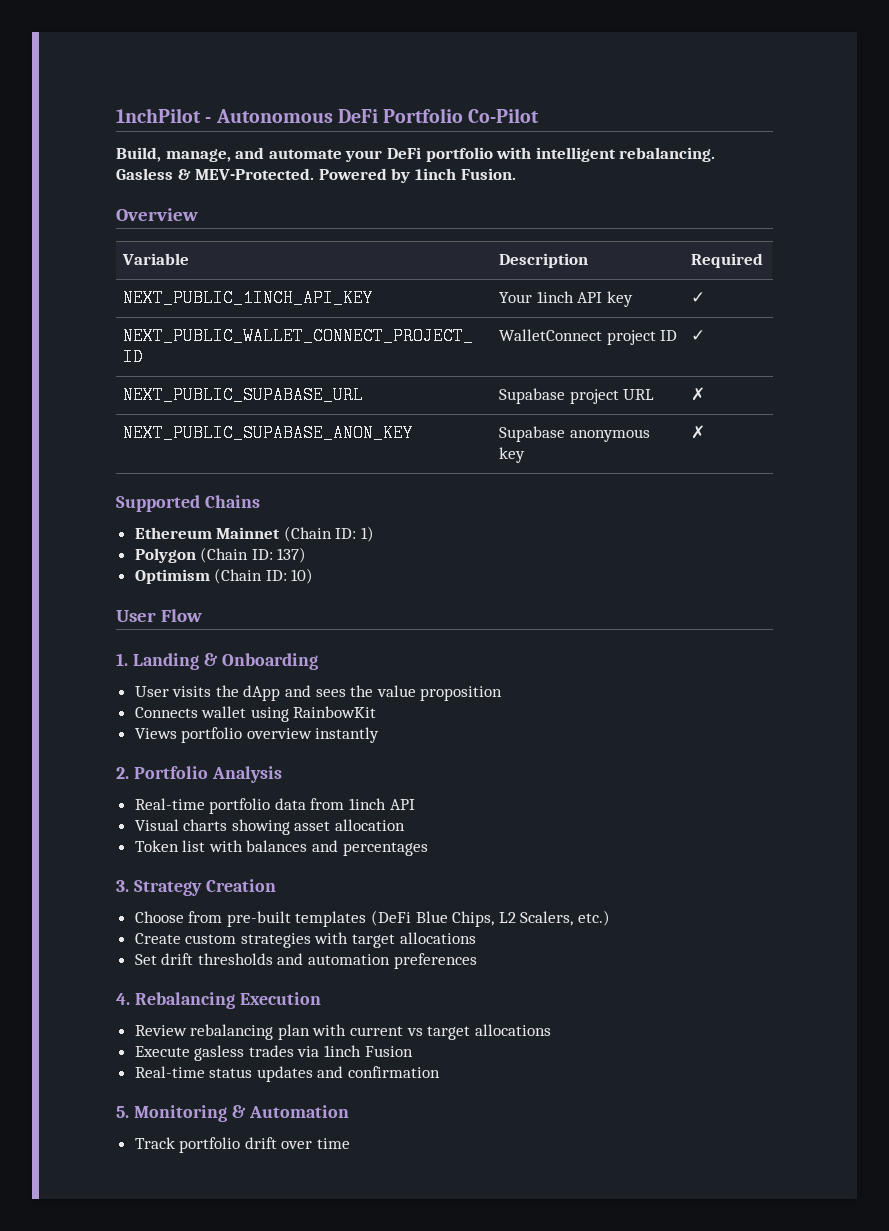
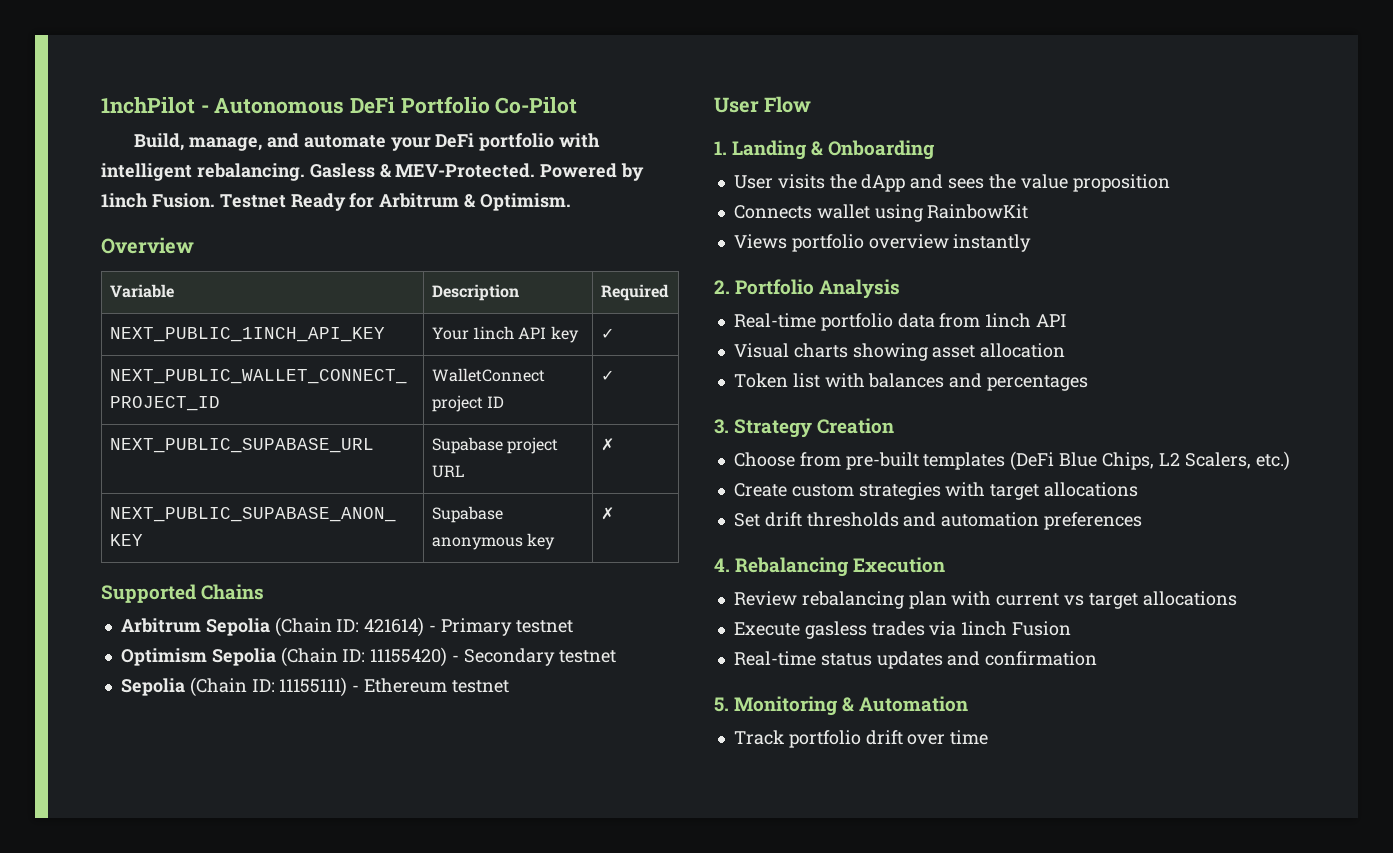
+ Testnet Ready for Arbitrum & Optimism.
- Ethereum Mainnet (Chain ID: 1)
- Polygon (Chain ID: 137)
- Optimism (Chain ID: 10)
+ Arbitrum Sepolia (Chain ID: 421614) - Primary testnet
+ Optimism Sepolia (Chain ID: 11155420) - Secondary testnet
+ Sepolia (Chain ID: 11155111) - Ethereum testnet

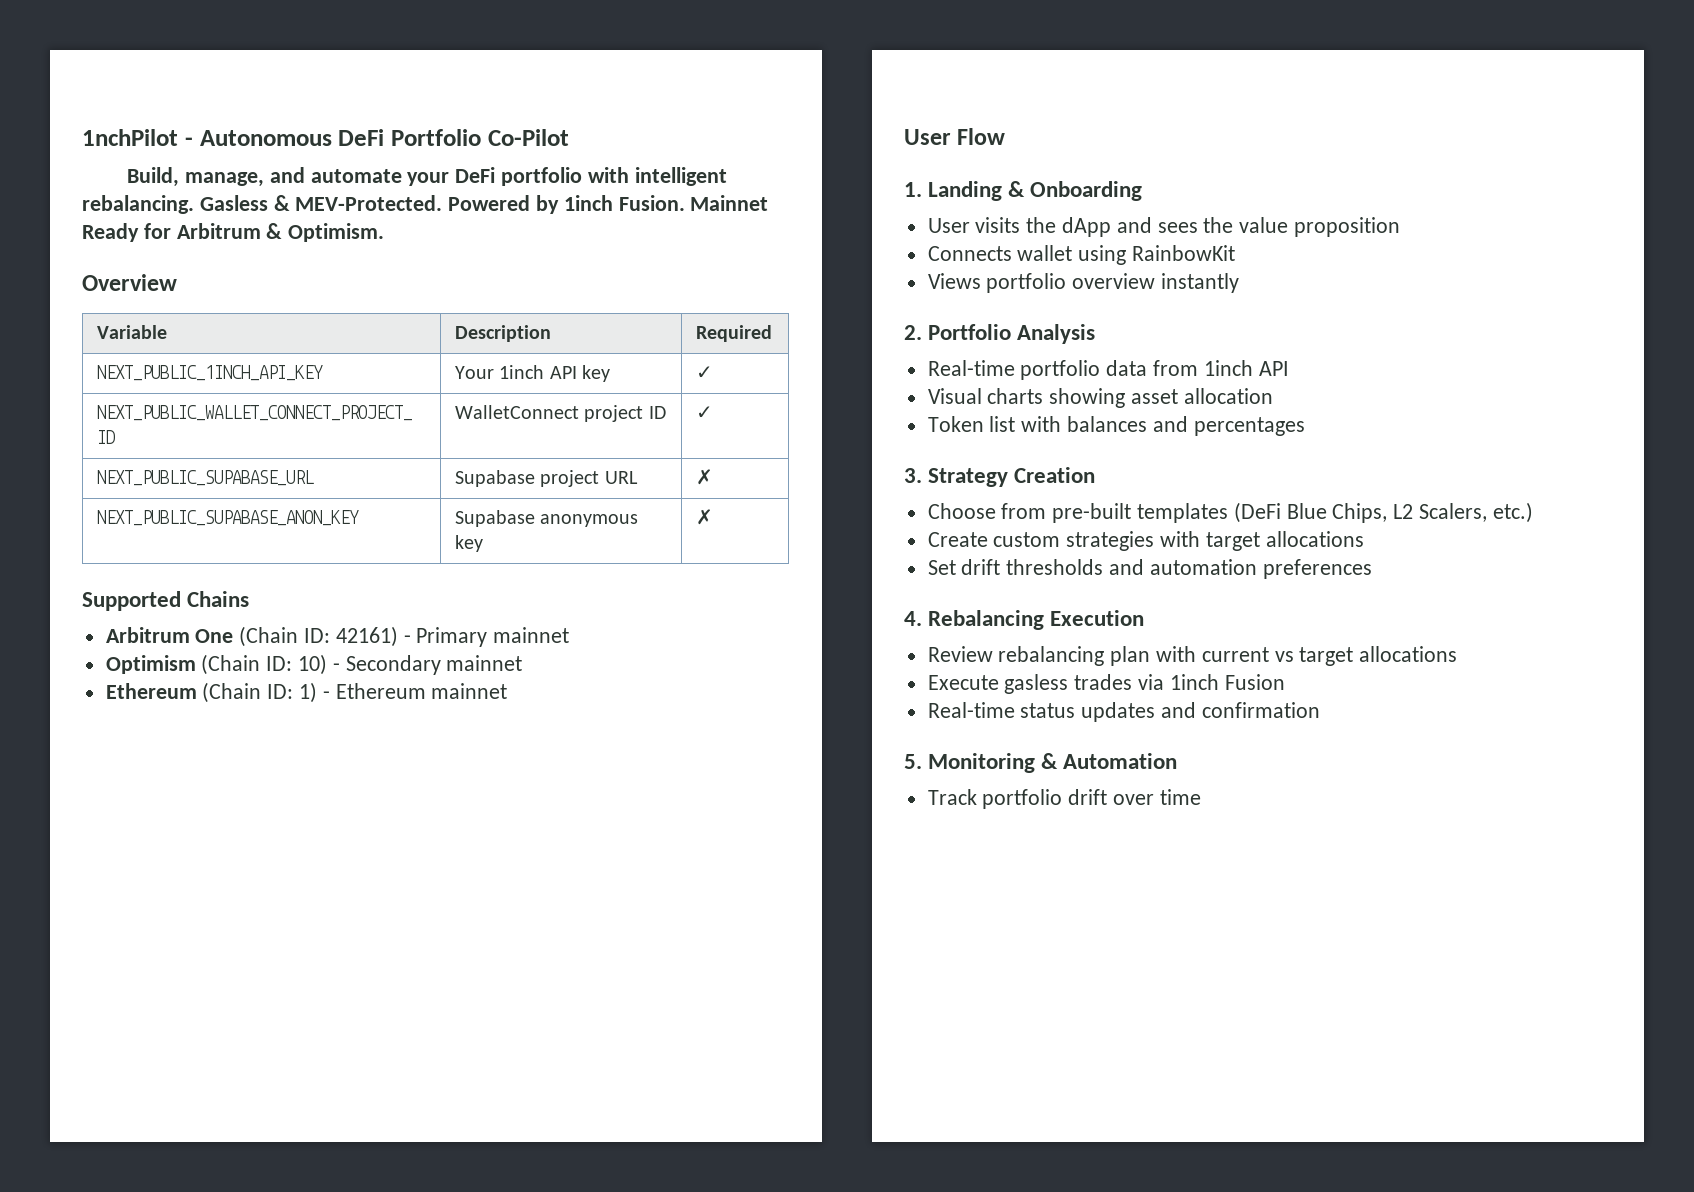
- Testnet Ready for Arbitrum & Optimism.
+ Mainnet Ready for Arbitrum & Optimism.
- Arbitrum Sepolia (Chain ID: 421614) - Primary testnet
+ Arbitrum One (Chain ID: 42161) - Primary mainnet
- Optimism Sepolia (Chain ID: 11155420) - Secondary testnet
- Sepolia (Chain ID: 11155111) - Ethereum testnet
+ Optimism (Chain ID: 10) - Secondary mainnet
+ Ethereum (Chain ID: 1) - Ethereum mainnet

